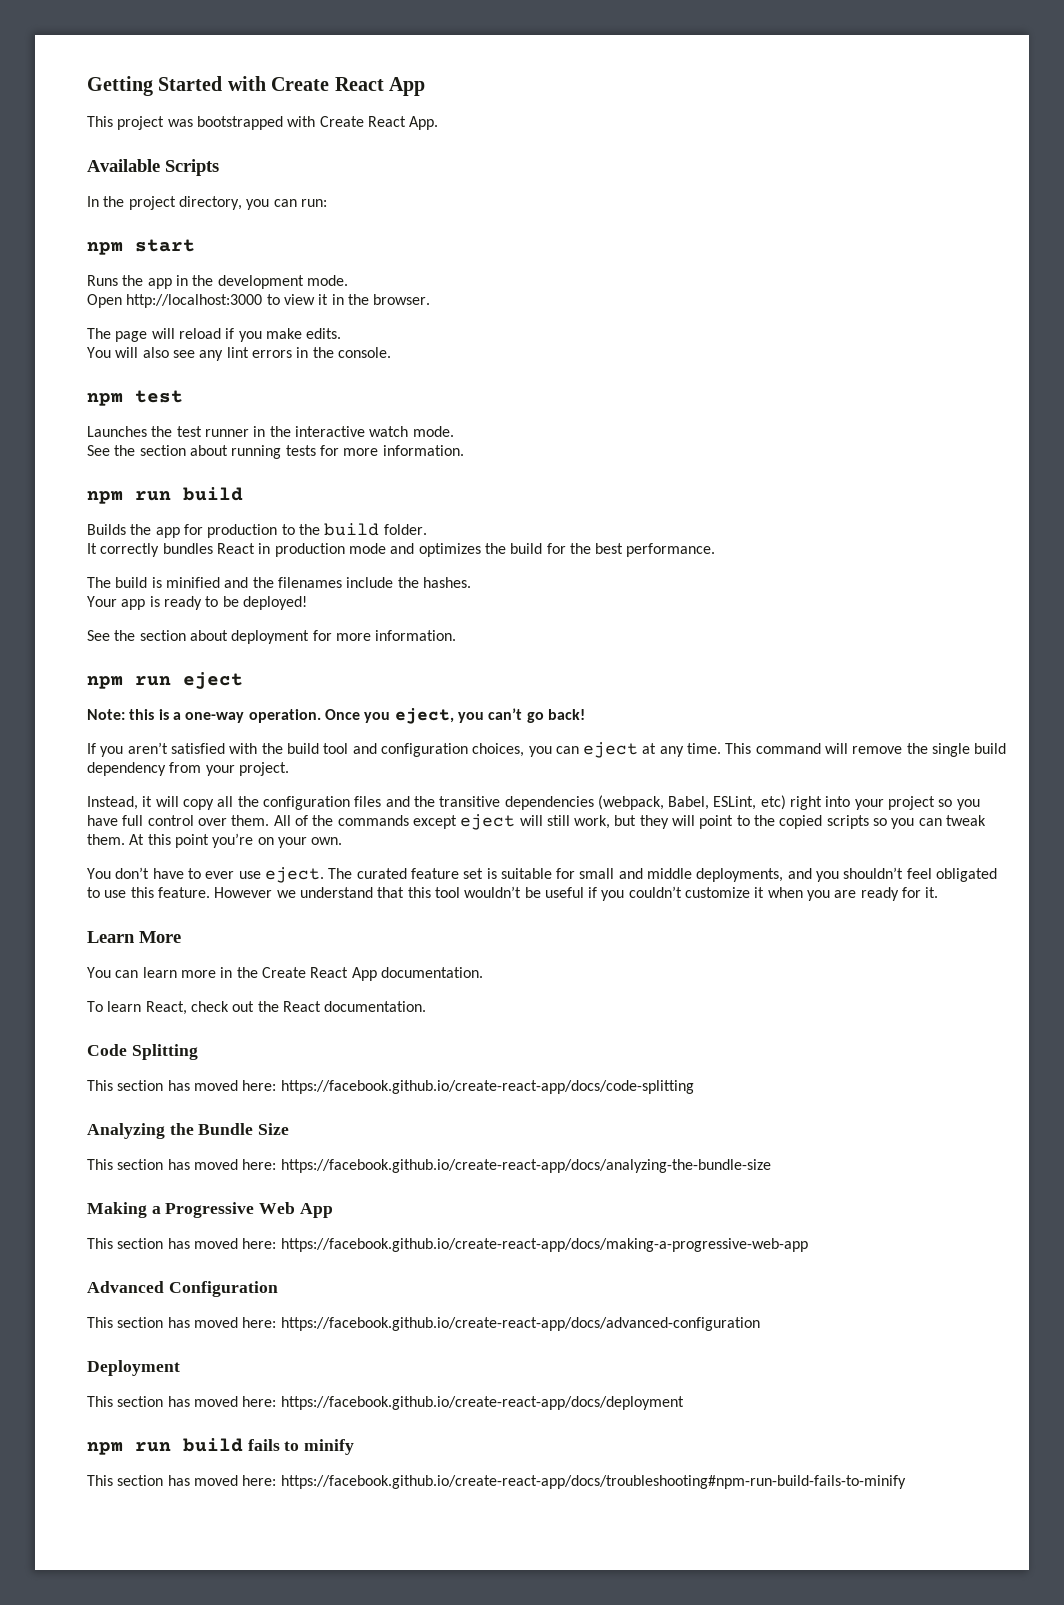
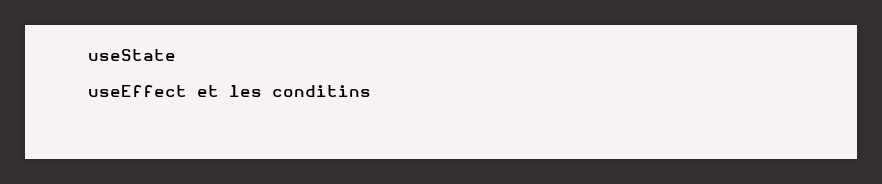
- Getting Started with Create React App
- This project was bootstrapped with Create React App.
- Available Scripts
- In the project directory, you can run:
- npm start
- Runs the app in the development mode.
- Open http://localhost:3000 to view it in the browser.
- The page will reload if you make edits.
- You will also see any lint errors in the console.
- npm test
- Launches the test runner in the interactive watch mode.
- See the section about running tests for more information.
- npm run build
- Builds the app for production to the build folder.
- It correctly bundles React in production mode and optimizes the build for the best performance.
- The build is minified and the filenames include the hashes.
- Your app is ready to be deployed!
- See the section about deployment for more information.
- npm run eject
- Note: this is a one-way operation. Once you eject, you can’t go back!
- If you aren’t satisfied with the build tool and configuration choices, you can eject at any time. This command will remove the single build dependency from your project.
- Instead, it will copy all the configuration files and the transitive dependencies (webpack, Babel, ESLint, etc) right into your project so you have full control over them. All of the commands except eject will still work, but they will point to the copied scripts so you can tweak them. At this point you’re on your own.
- You don’t have to ever use eject. The curated feature set is suitable for small and middle deployments, and you shouldn’t feel obligated to use this feature. However we understand that this tool wouldn’t be useful if you couldn’t customize it when you are ready for it.
- Learn More
- You can learn more in the Create React App documentation.
- To learn React, check out the React documentation.
- Code Splitting
- This section has moved here: https://facebook.github.io/create-react-app/docs/code-splitting
- Analyzing the Bundle Size
- This section has moved here: https://facebook.github.io/create-react-app/docs/analyzing-the-bundle-size
- Making a Progressive Web App
- This section has moved here: https://facebook.github.io/create-react-app/docs/making-a-progressive-web-app
- Advanced Configuration
- This section has moved here: https://facebook.github.io/create-react-app/docs/advanced-configuration
- Deployment
- This section has moved here: https://facebook.github.io/create-react-app/docs/deployment
- npm run build fails to minify
- This section has moved here: https://facebook.github.io/create-react-app/docs/troubleshooting#npm-run-build-fails-to-minify
+ useState
+ useEffect et les conditins

